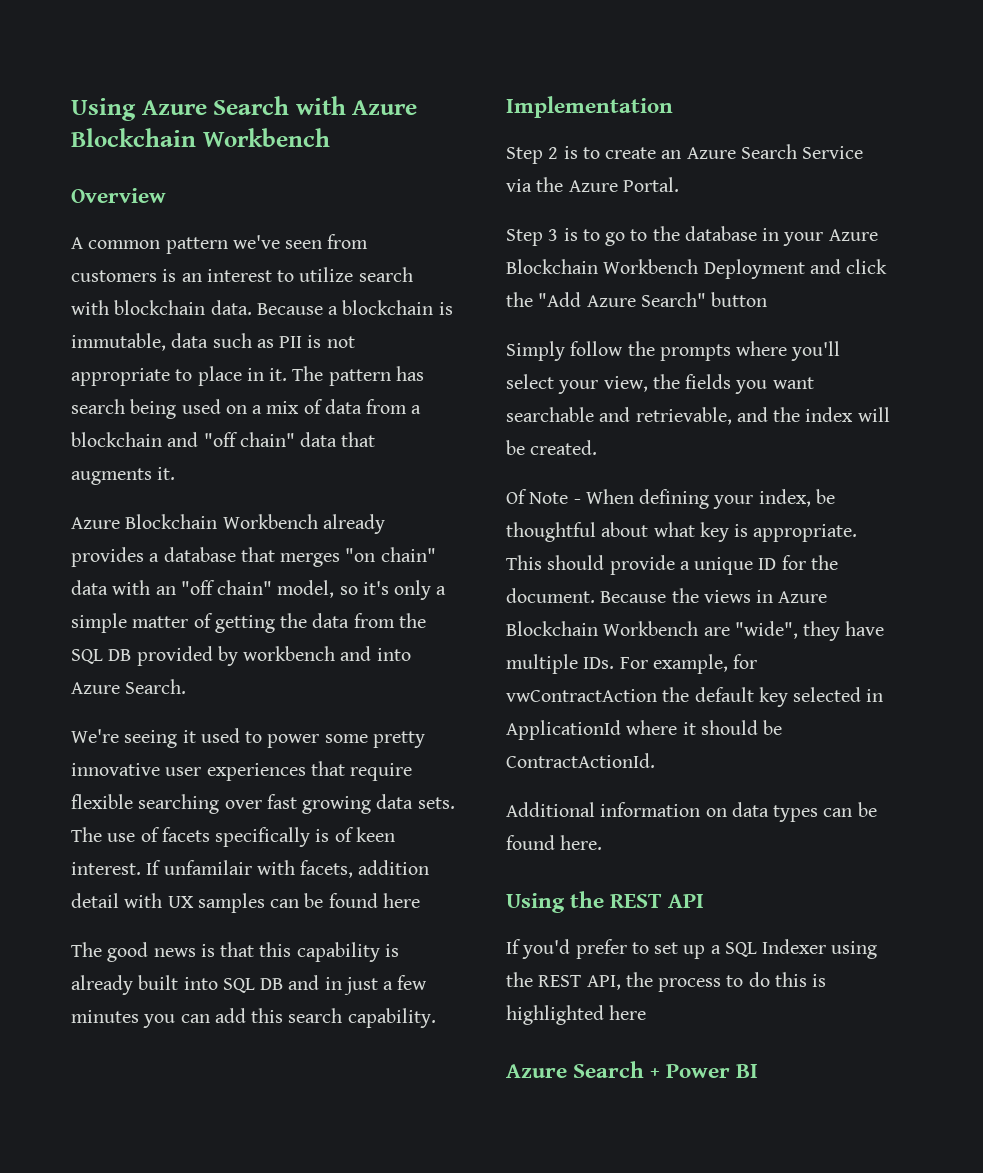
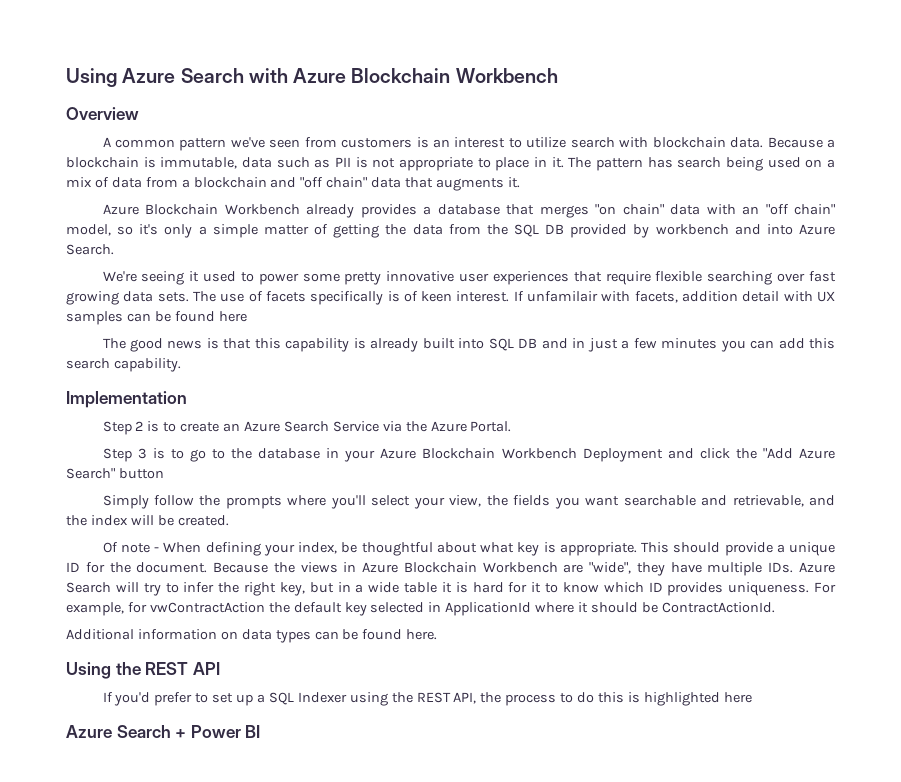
- Of Note - When defining your index, be thoughtful about what key is appropriate.
+ Of note - When defining your index, be thoughtful about what key is appropriate.
- Because the views in Azure Blockchain Workbench are "wide", they have multiple IDs. For example, for vwContractAction the default key selected in ApplicationId where it should be ContractActionId.
+ Because the views in Azure Blockchain Workbench are "wide", they have multiple IDs. Azure Search will try to infer the right key, but in a wide table it is hard for it to know which ID provides uniqueness. For example, for vwContractAction the default key selected in ApplicationId where it should be ContractActionId.

